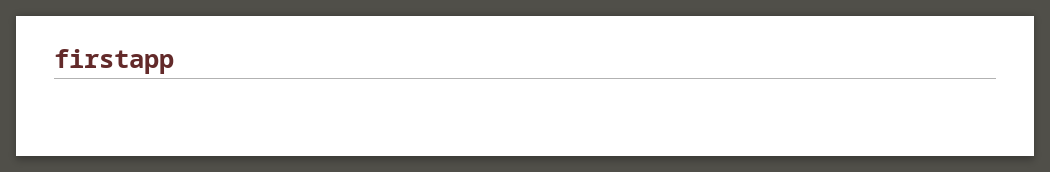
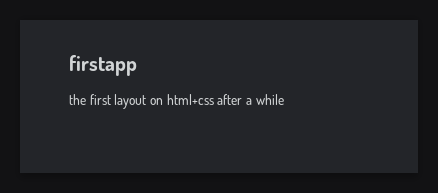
+ the first layout on html+css after a while

